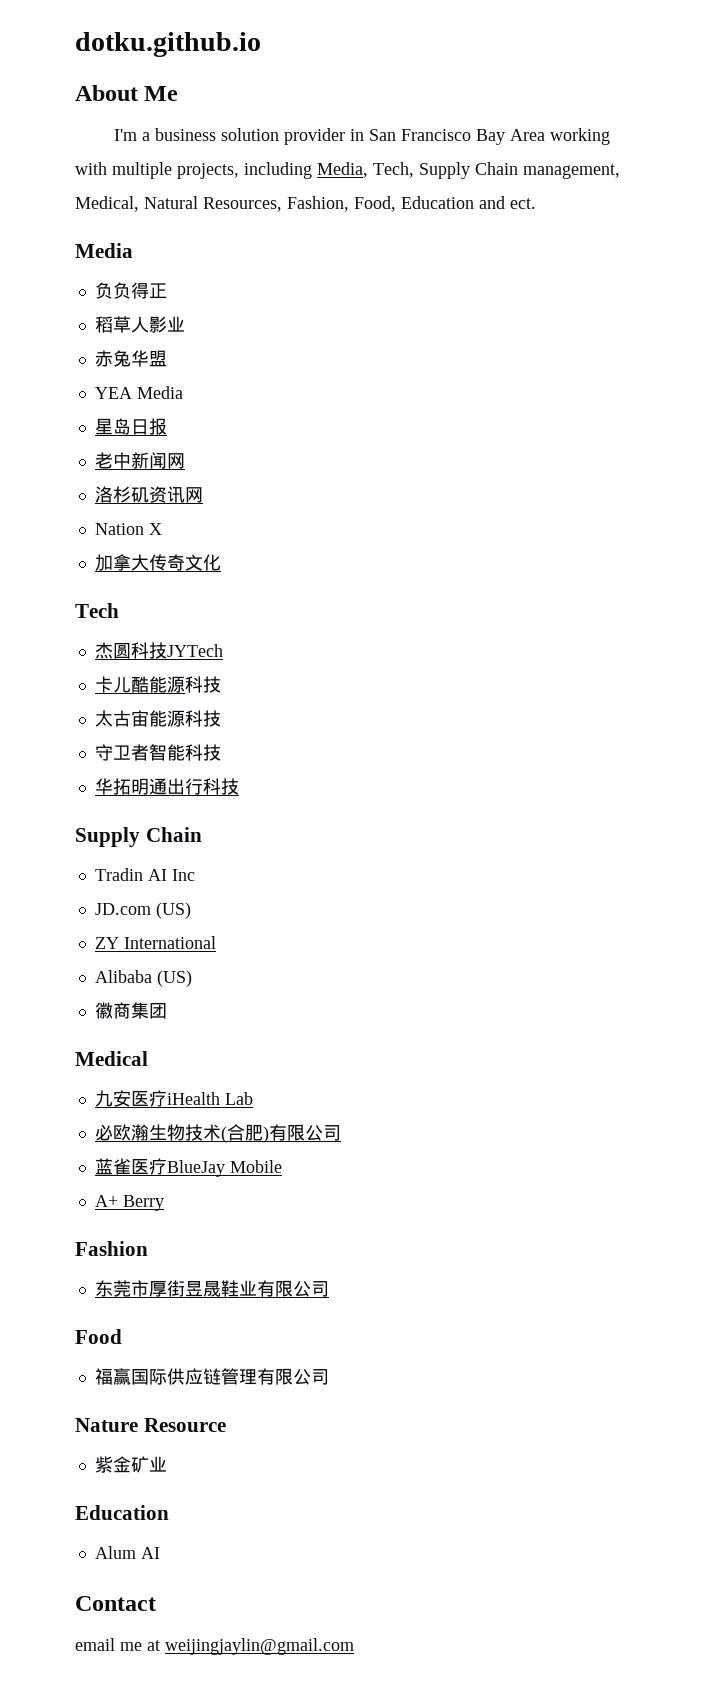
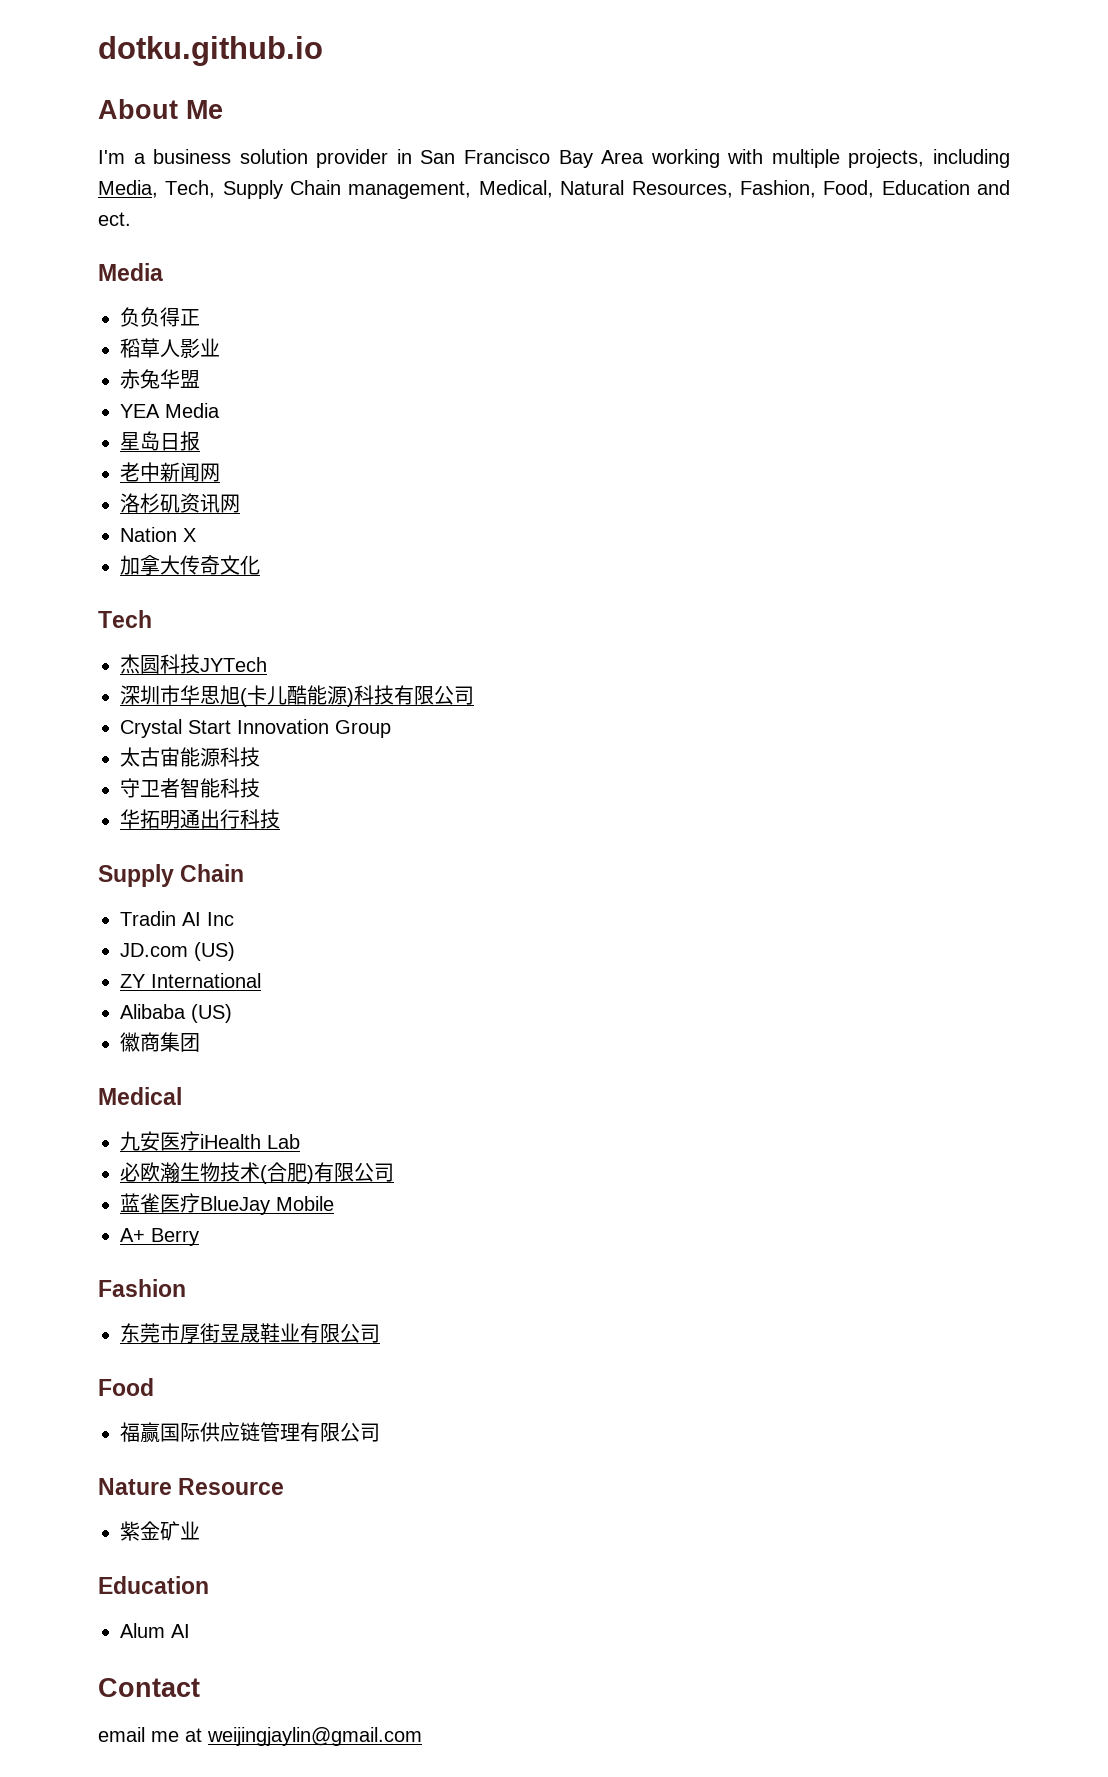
- 卡儿酷能源科技
+ 深圳市华思旭(卡儿酷能源)科技有限公司
+ Crystal Start Innovation Group

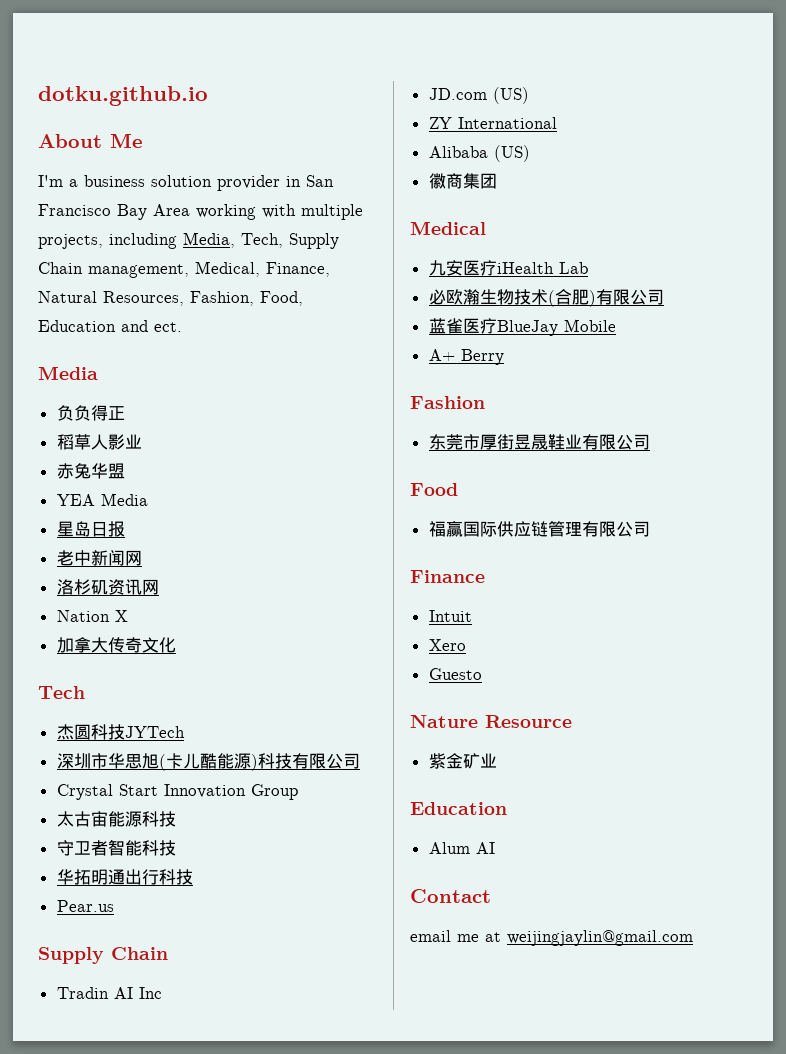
- I'm a business solution provider in San Francisco Bay Area working with multiple projects, including Media, Tech, Supply Chain management, Medical, Natural Resources, Fashion, Food, Education and ect.
+ I'm a business solution provider in San Francisco Bay Area working with multiple projects, including Media, Tech, Supply Chain management, Medical, Finance, Natural Resources, Fashion, Food, Education and ect.
+ Pear.us
+ Finance
+ Intuit
+ Xero
+ Guesto

